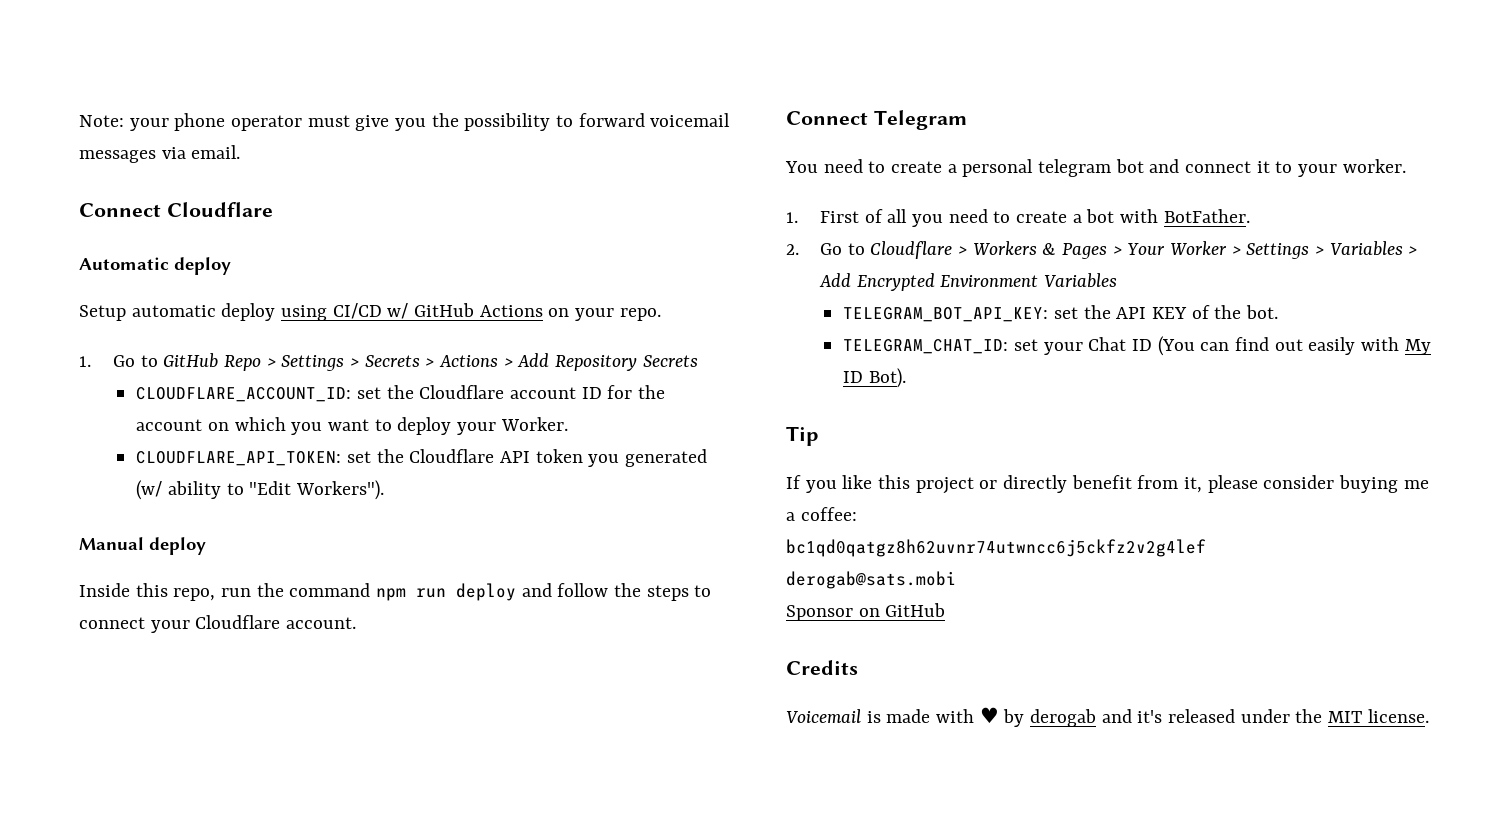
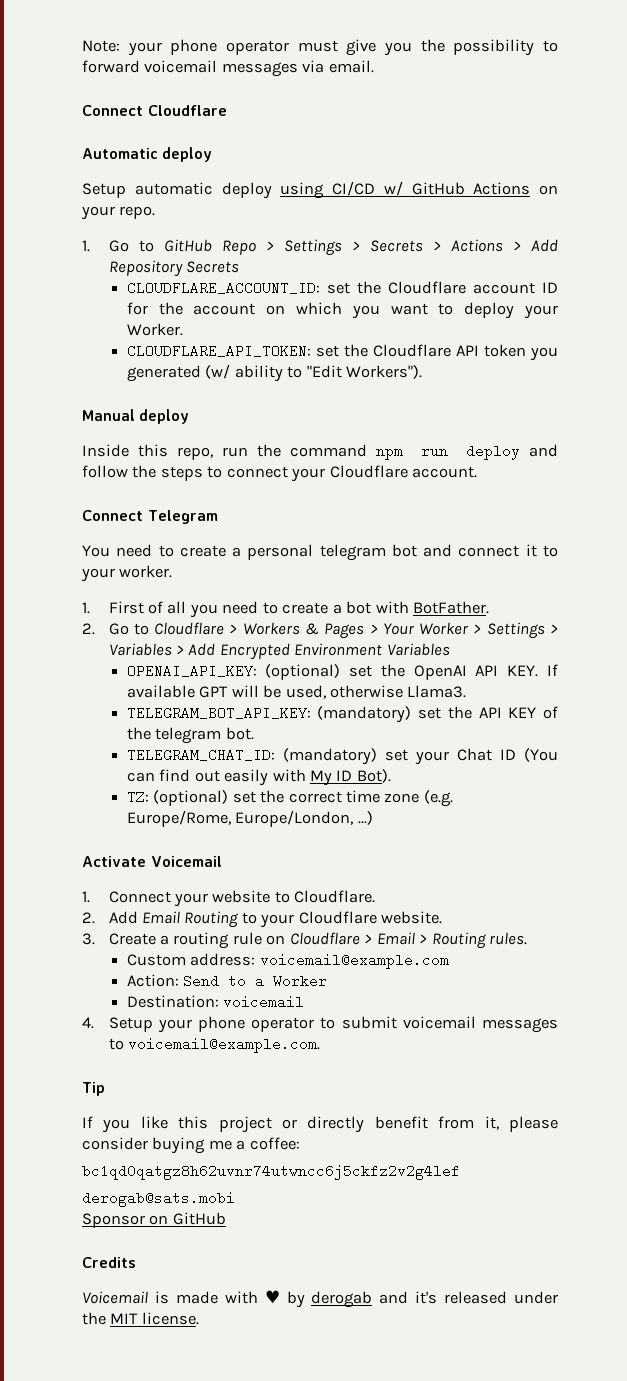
+ OPENAI_API_KEY: (optional) set the OpenAI API KEY. If available GPT will be used, otherwise Llama3.
- TELEGRAM_BOT_API_KEY: set the API KEY of the bot.
+ TELEGRAM_BOT_API_KEY: (mandatory) set the API KEY of the telegram bot.
- TELEGRAM_CHAT_ID: set your Chat ID (You can find out easily with My ID Bot).
+ TELEGRAM_CHAT_ID: (mandatory) set your Chat ID (You can find out easily with My ID Bot).
+ TZ: (optional) set the correct time zone (e.g. Europe/Rome, Europe/London, ...)
+ Activate Voicemail
+ 1. Connect your website to Cloudflare.
+ 2. Add Email Routing to your Cloudflare website.
+ 3. Create a routing rule on Cloudflare > Email > Routing rules.
+ Custom address: voicemail@example.com
+ Action: Send to a Worker
+ Destination: voicemail
+ 4. Setup your phone operator to submit voicemail messages to voicemail@example.com.

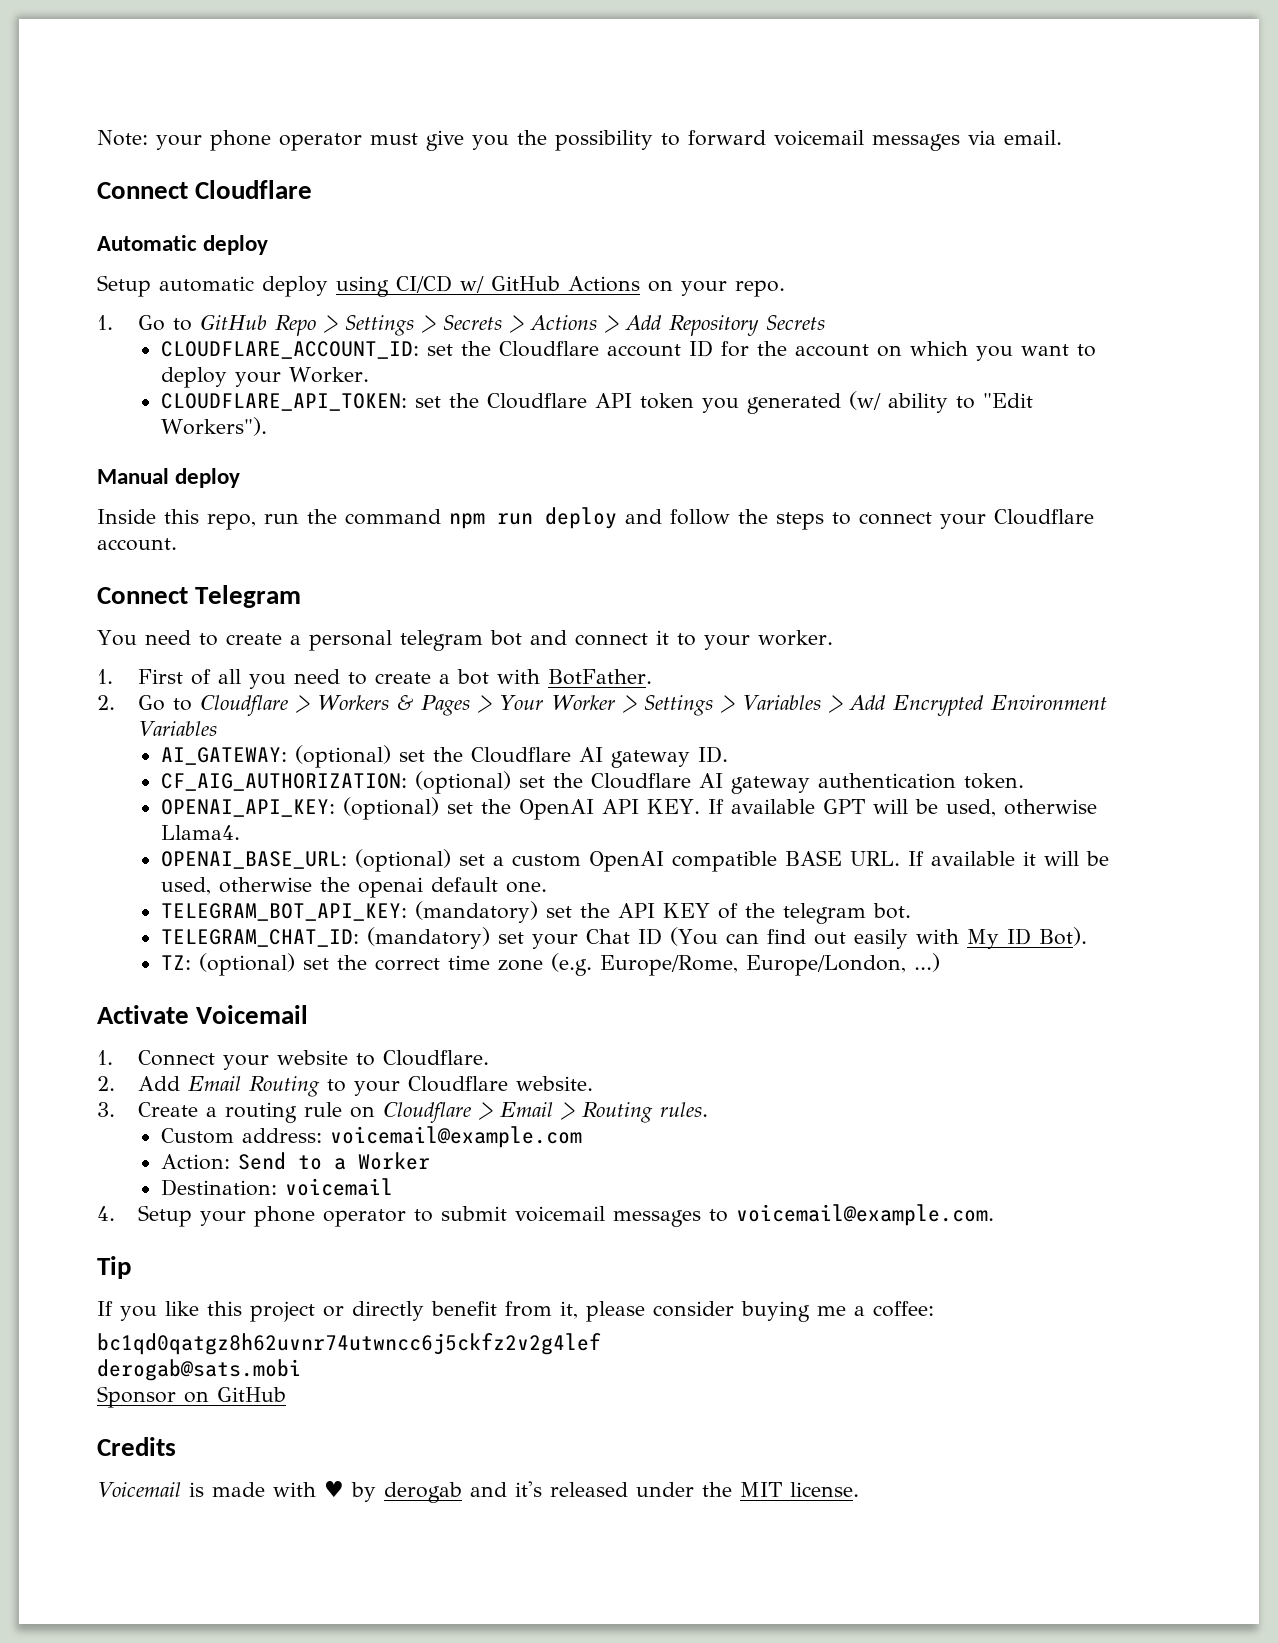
+ AI_GATEWAY: (optional) set the Cloudflare AI gateway ID.
+ CF_AIG_AUTHORIZATION: (optional) set the Cloudflare AI gateway authentication token.
- OPENAI_API_KEY: (optional) set the OpenAI API KEY. If available GPT will be used, otherwise Llama3.
+ OPENAI_API_KEY: (optional) set the OpenAI API KEY. If available GPT will be used, otherwise Llama4.
+ OPENAI_BASE_URL: (optional) set a custom OpenAI compatible BASE URL. If available it will be used, otherwise the openai default one.

